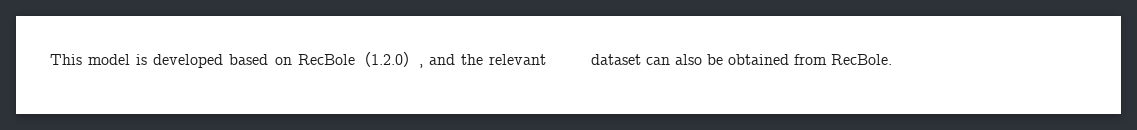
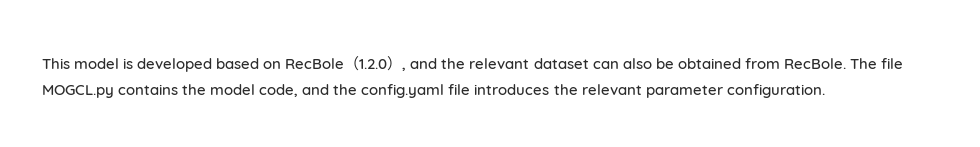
+ The file MOGCL.py contains the model code, and the config.yaml file introduces the relevant parameter configuration.

